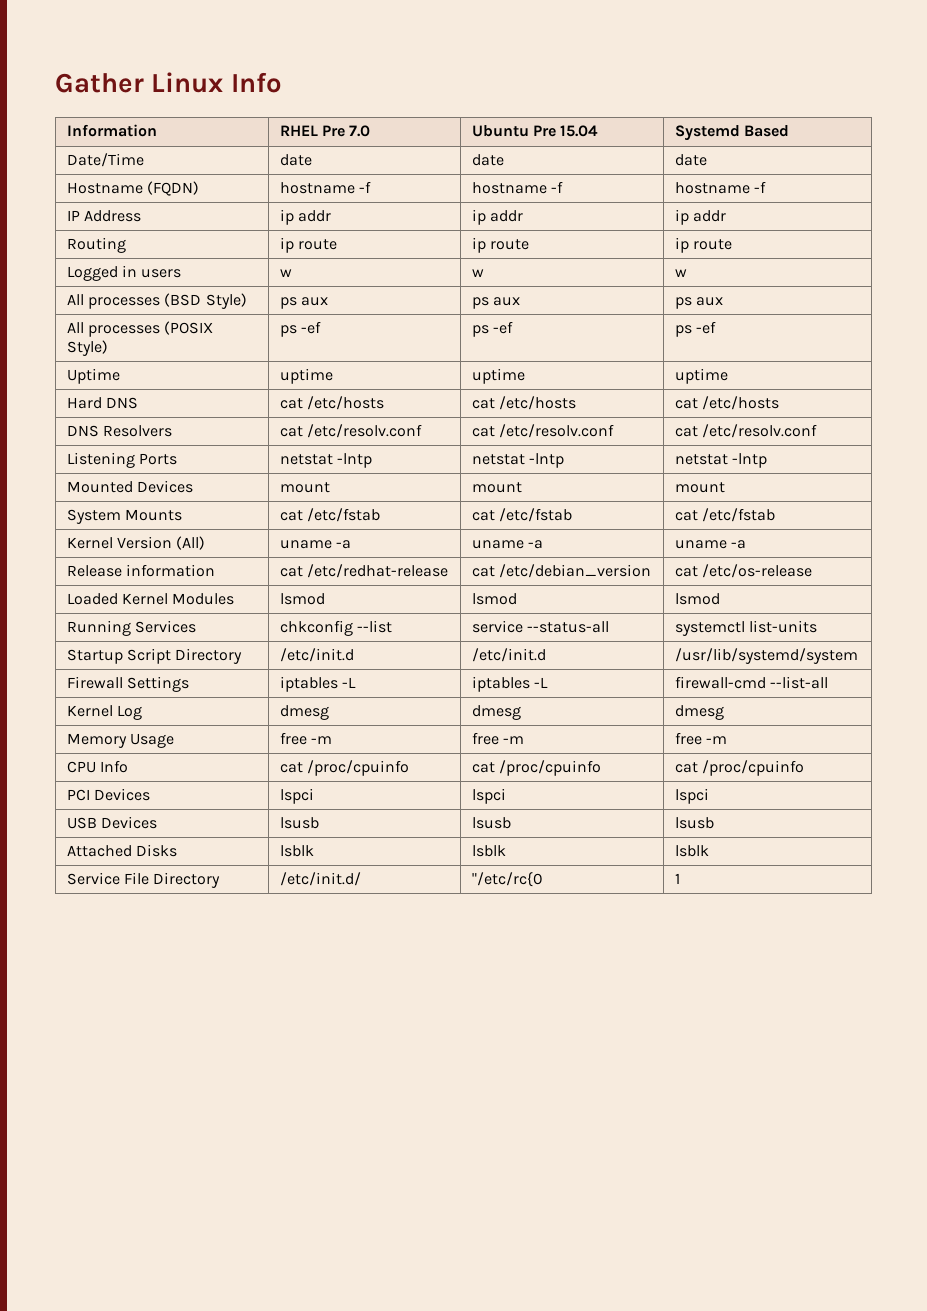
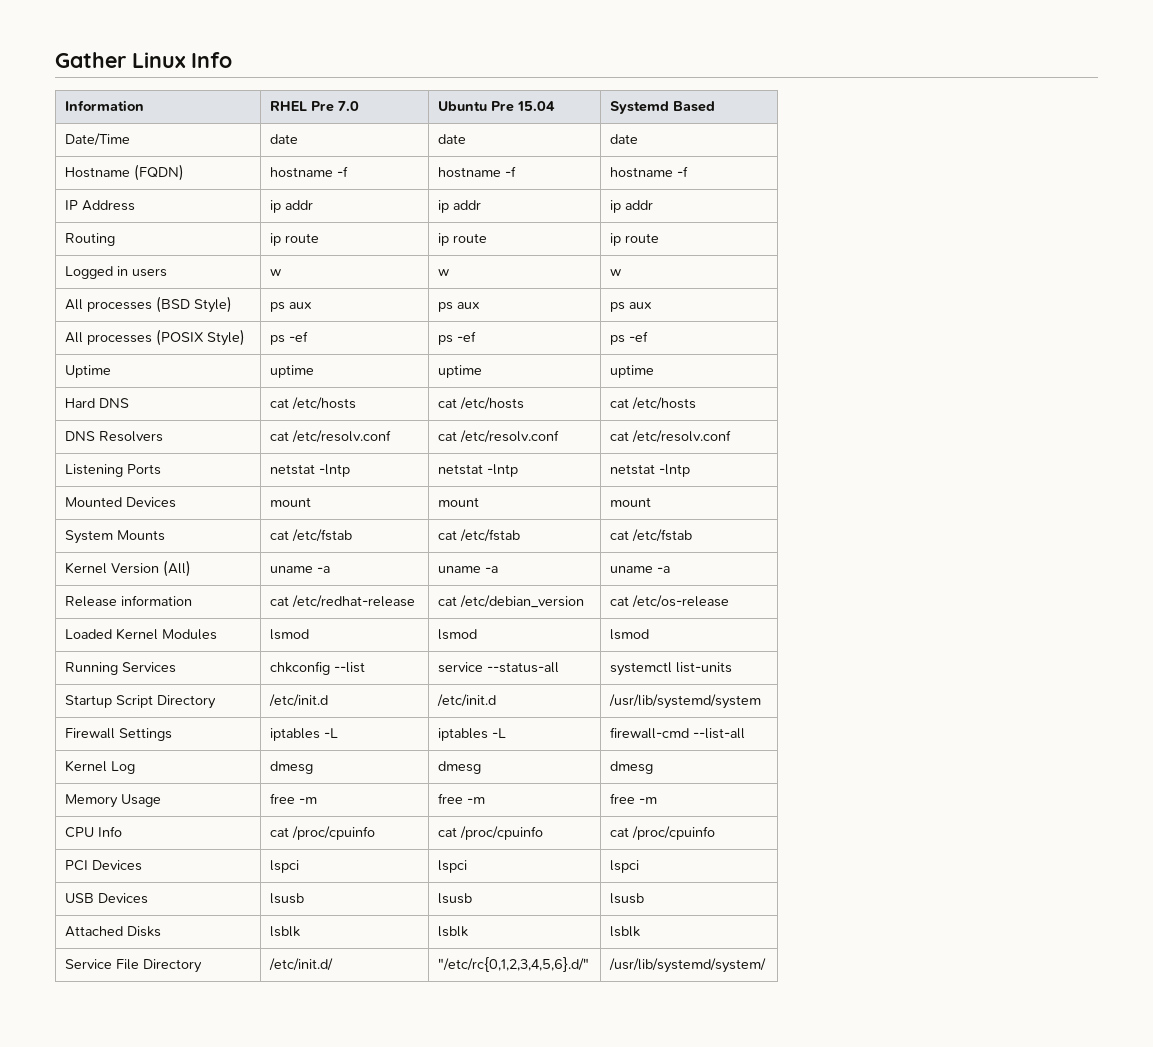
- Service File Directory | /etc/init.d/ | "/etc/rc{0 | 1
+ Service File Directory | /etc/init.d/ | "/etc/rc{0,1,2,3,4,5,6}.d/" | /usr/lib/systemd/system/

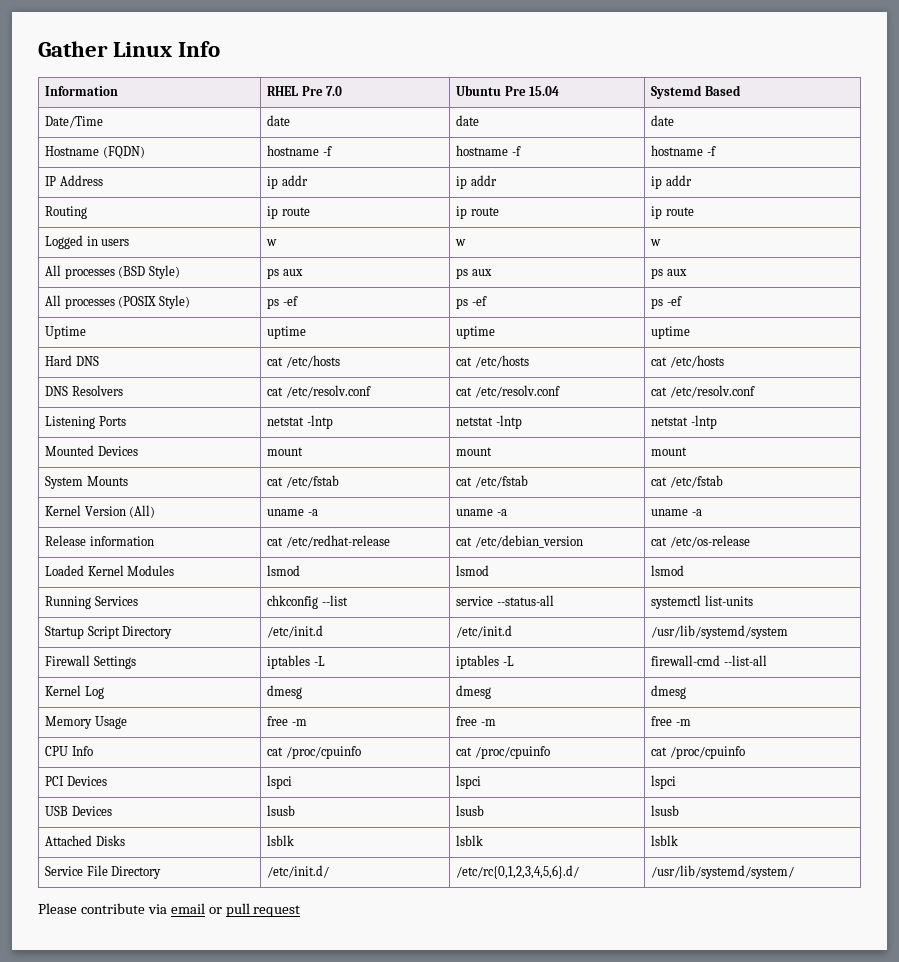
- Service File Directory | /etc/init.d/ | "/etc/rc{0,1,2,3,4,5,6}.d/" | /usr/lib/systemd/system/
+ Service File Directory | /etc/init.d/ | /etc/rc{0,1,2,3,4,5,6}.d/ | /usr/lib/systemd/system/
+ Please contribute via email or pull request

